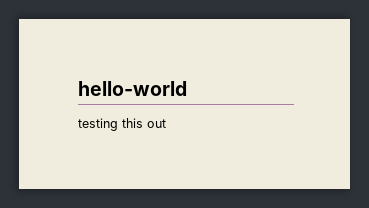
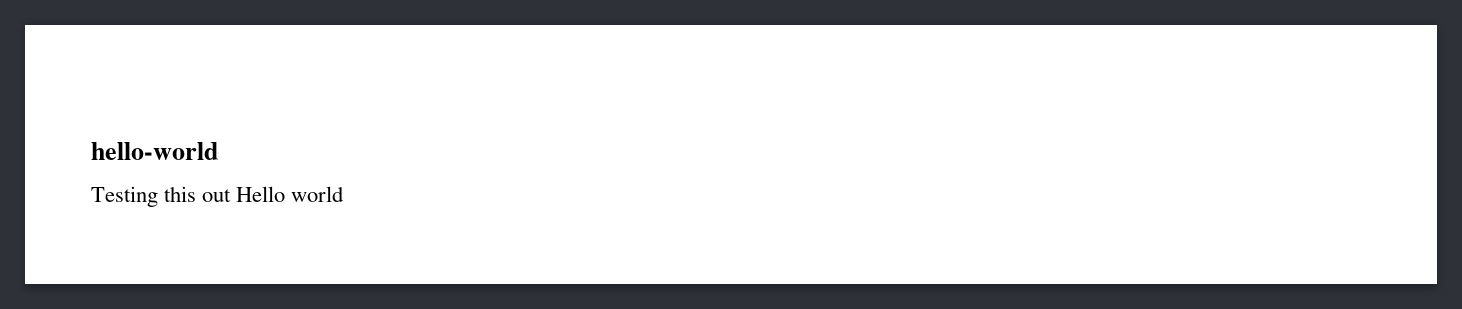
- testing this out
+ Testing this out Hello world

